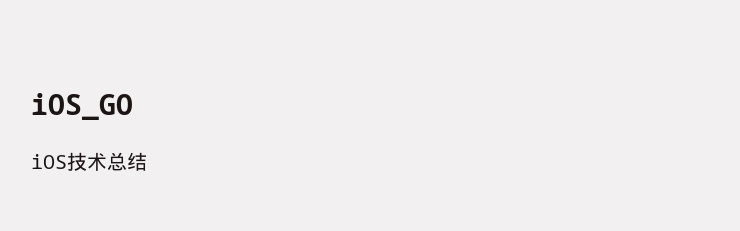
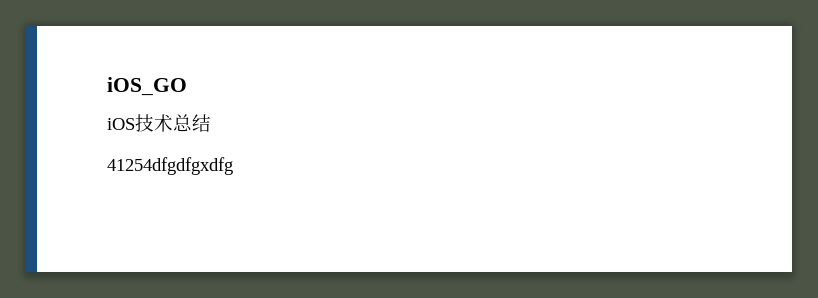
+ 41254dfgdfgxdfg

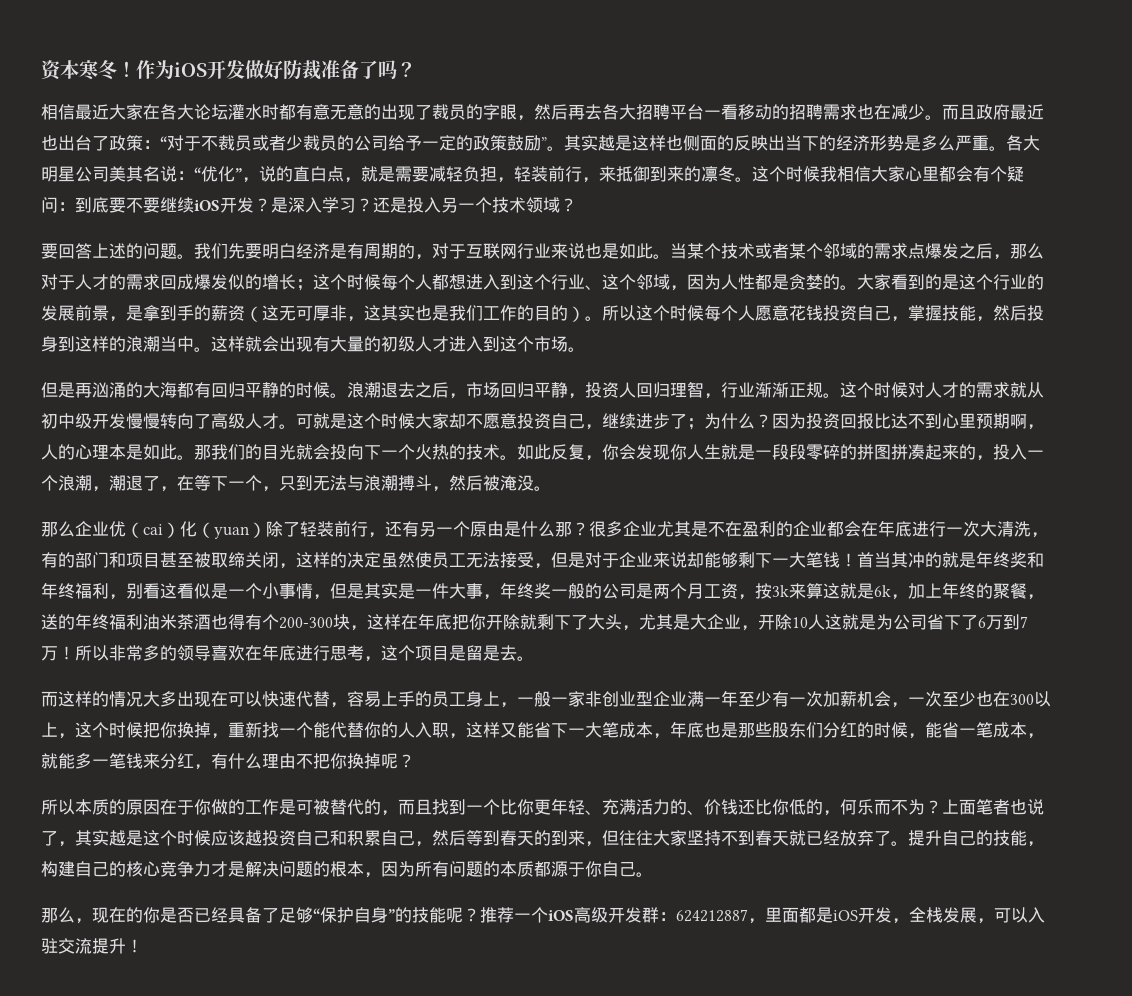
- iOS_GO
- iOS技术总结
- 41254dfgdfgxdfg
+ 资本寒冬！作为iOS开发做好防裁准备了吗？
+ 相信最近大家在各大论坛灌水时都有意无意的出现了裁员的字眼，然后再去各大招聘平台一看移动的招聘需求也在减少。而且政府最近也出台了政策：“对于不裁员或者少裁员的公司给予一定的政策鼓励”。其实越是这样也侧面的反映出当下的经济形势是多么严重。各大明星公司美其名说：“优化”，说的直白点，就是需要减轻负担，轻装前行，来抵御到来的凛冬。这个时候我相信大家心里都会有个疑问：到底要不要继续iOS开发？是深入学习？还是投入另一个技术领域？
+ 要回答上述的问题。我们先要明白经济是有周期的，对于互联网行业来说也是如此。当某个技术或者某个邻域的需求点爆发之后，那么对于人才的需求回成爆发似的增长；这个时候每个人都想进入到这个行业、这个邻域，因为人性都是贪婪的。大家看到的是这个行业的发展前景，是拿到手的薪资（这无可厚非，这其实也是我们工作的目的）。所以这个时候每个人愿意花钱投资自己，掌握技能，然后投身到这样的浪潮当中。这样就会出现有大量的初级人才进入到这个市场。
+ 但是再汹涌的大海都有回归平静的时候。浪潮退去之后，市场回归平静，投资人回归理智，行业渐渐正规。这个时候对人才的需求就从初中级开发慢慢转向了高级人才。可就是这个时候大家却不愿意投资自己，继续进步了；为什么？因为投资回报比达不到心里预期啊，人的心理本是如此。那我们的目光就会投向下一个火热的技术。如此反复，你会发现你人生就是一段段零碎的拼图拼凑起来的，投入一个浪潮，潮退了，在等下一个，只到无法与浪潮搏斗，然后被淹没。
+ 那么企业优（cai）化（yuan）除了轻装前行，还有另一个原由是什么那？很多企业尤其是不在盈利的企业都会在年底进行一次大清洗，有的部门和项目甚至被取缔关闭，这样的决定虽然使员工无法接受，但是对于企业来说却能够剩下一大笔钱！首当其冲的就是年终奖和年终福利，别看这看似是一个小事情，但是其实是一件大事，年终奖一般的公司是两个月工资，按3k来算这就是6k，加上年终的聚餐，送的年终福利油米茶酒也得有个200-300块，这样在年底把你开除就剩下了大头，尤其是大企业，开除10人这就是为公司省下了6万到7万！所以非常多的领导喜欢在年底进行思考，这个项目是留是去。
+ 而这样的情况大多出现在可以快速代替，容易上手的员工身上，一般一家非创业型企业满一年至少有一次加薪机会，一次至少也在300以上，这个时候把你换掉，重新找一个能代替你的人入职，这样又能省下一大笔成本，年底也是那些股东们分红的时候，能省一笔成本，就能多一笔钱来分红，有什么理由不把你换掉呢？
+ 所以本质的原因在于你做的工作是可被替代的，而且找到一个比你更年轻、充满活力的、价钱还比你低的，何乐而不为？上面笔者也说了，其实越是这个时候应该越投资自己和积累自己，然后等到春天的到来，但往往大家坚持不到春天就已经放弃了。提升自己的技能，构建自己的核心竞争力才是解决问题的根本，因为所有问题的本质都源于你自己。
+ 那么，现在的你是否已经具备了足够“保护自身”的技能呢？推荐一个iOS高级开发群：624212887，里面都是iOS开发，全栈发展，可以入驻交流提升！

